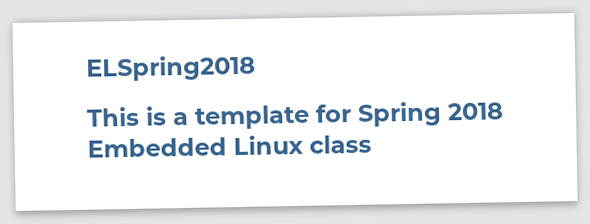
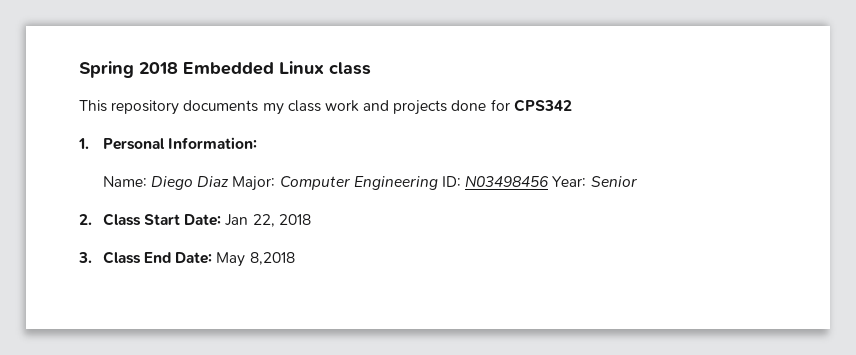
- ELSpring2018
- This is a template for Spring 2018 Embedded Linux class
+ Spring 2018 Embedded Linux class
+ This repository documents my class work and projects done for CPS342
+ 1. Personal Information:
+ Name: Diego Diaz Major: Computer Engineering ID: N03498456 Year: Senior
+ 2. Class Start Date: Jan 22, 2018
+ 3. Class End Date: May 8,2018

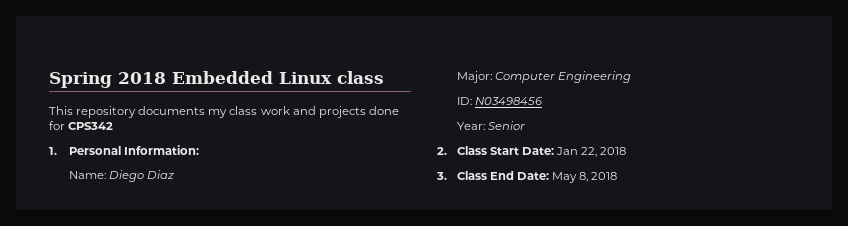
- Name: Diego Diaz Major: Computer Engineering ID: N03498456 Year: Senior
+ Name: Diego Diaz
+ Major: Computer Engineering
+ ID: N03498456
+ Year: Senior
- 3. Class End Date: May 8,2018
+ 3. Class End Date: May 8, 2018

